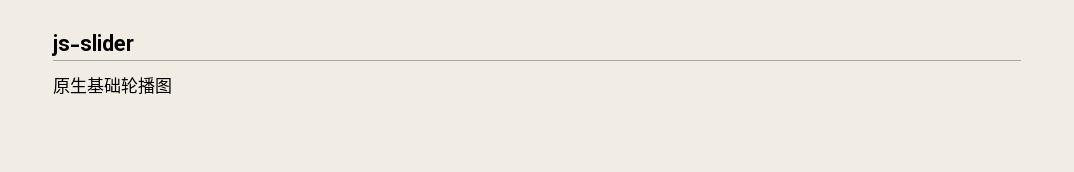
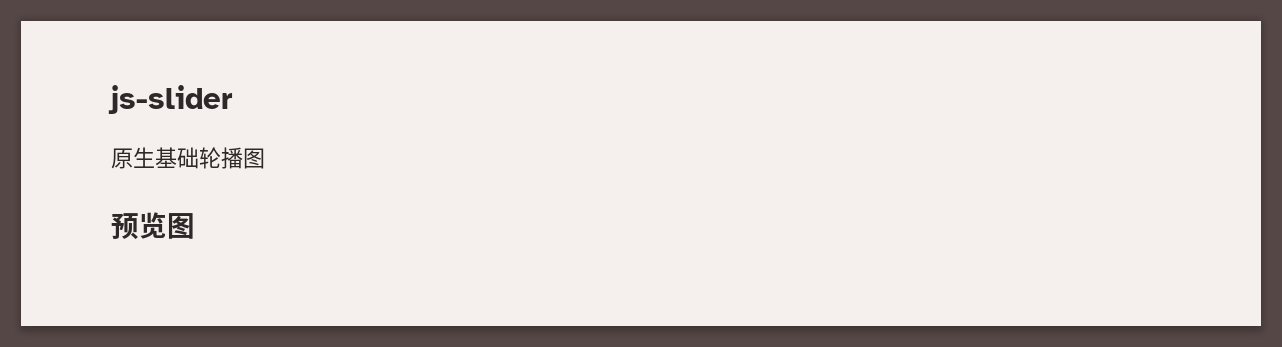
+ 预览图

